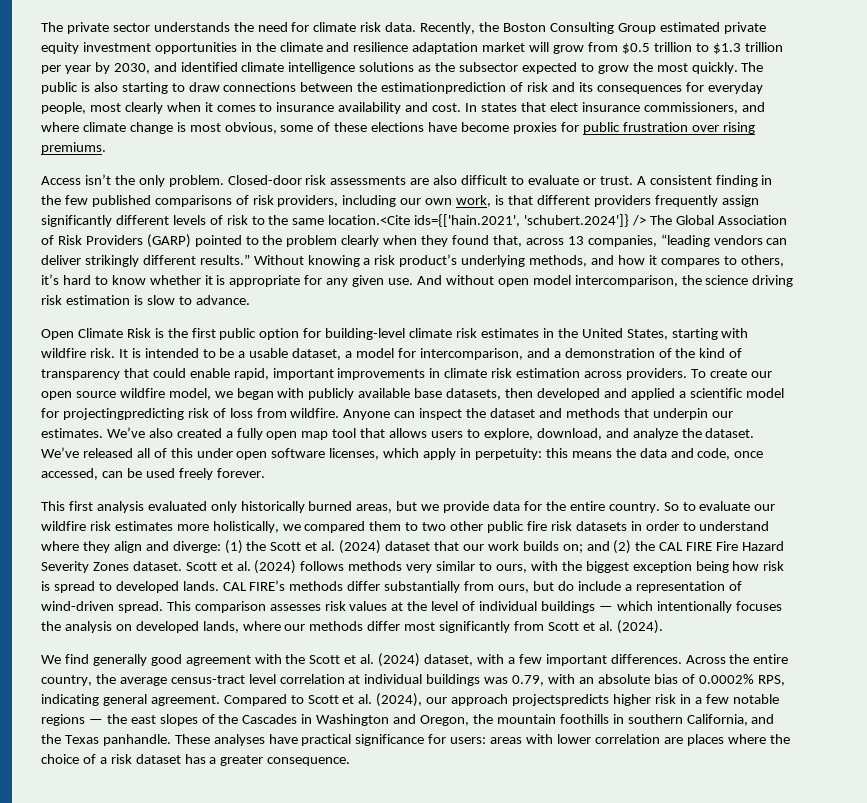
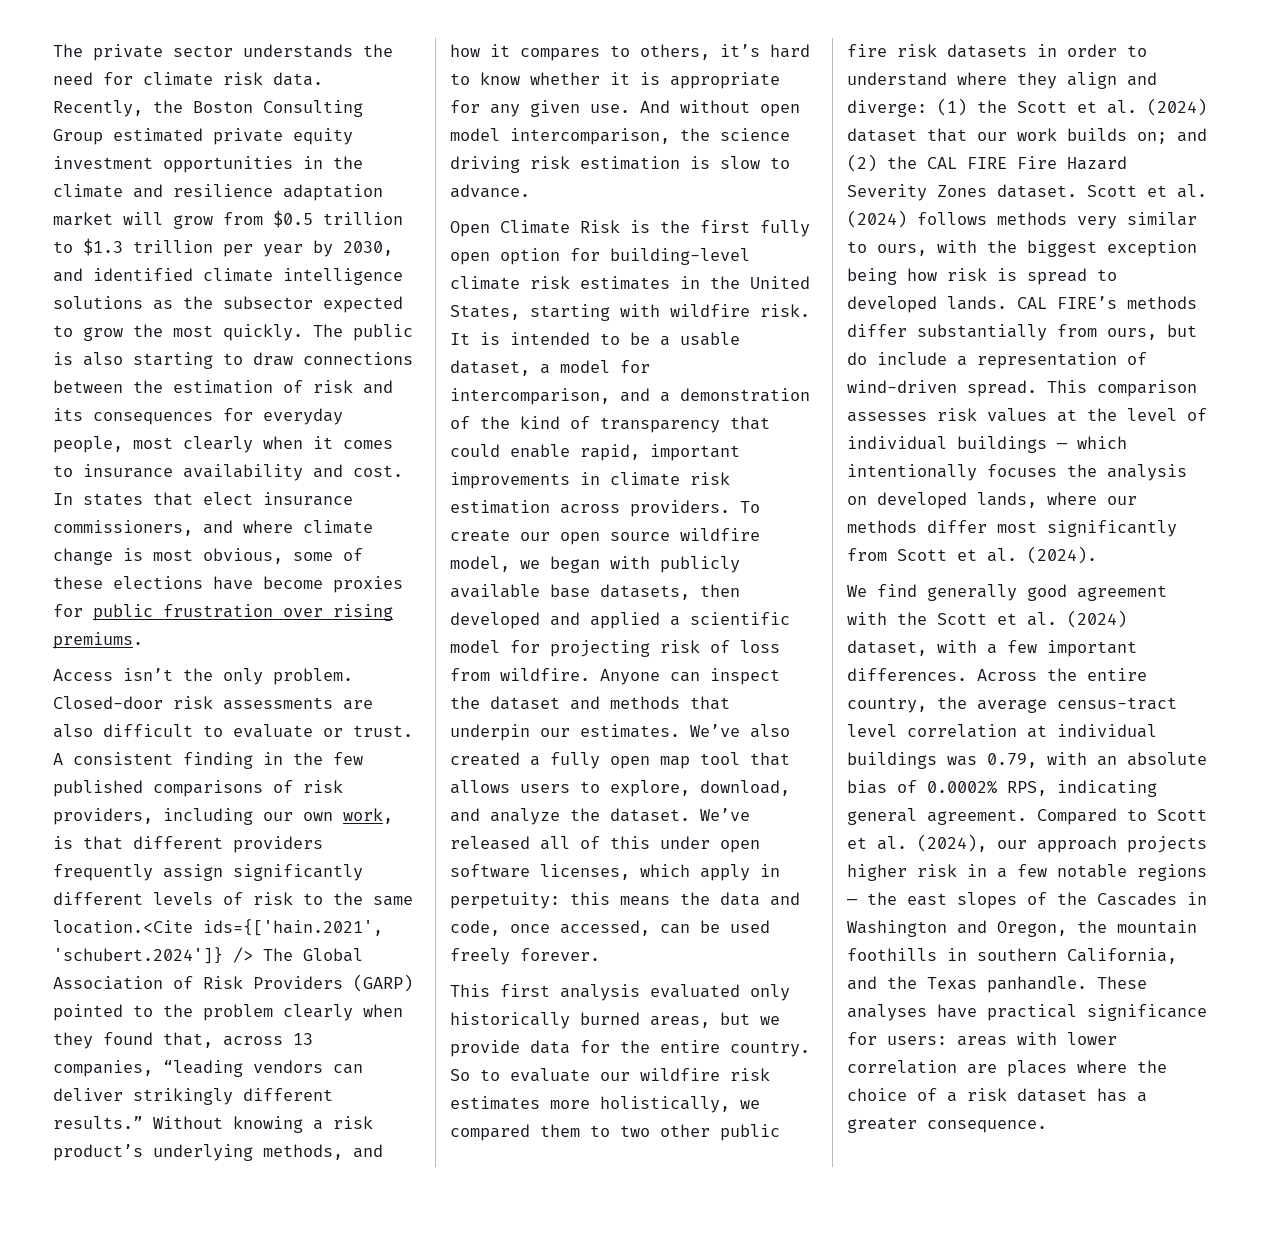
- The public is also starting to draw connections between the estimationprediction of risk and its consequences for everyday people, most clearly when it comes to insurance availability and cost.
+ The public is also starting to draw connections between the estimation of risk and its consequences for everyday people, most clearly when it comes to insurance availability and cost.
- Open Climate Risk is the first public option for building-level climate risk estimates in the United States, starting with wildfire risk.
+ Open Climate Risk is the first fully open option for building-level climate risk estimates in the United States, starting with wildfire risk.
- To create our open source wildfire model, we began with publicly available base datasets, then developed and applied a scientific model for projectingpredicting risk of loss from wildfire.
+ To create our open source wildfire model, we began with publicly available base datasets, then developed and applied a scientific model for projecting risk of loss from wildfire.
- Compared to Scott et al. (2024), our approach projectspredicts higher risk in a few notable regions — the east slopes of the Cascades in Washington and Oregon, the mountain foothills in southern California, and the Texas panhandle.
+ Compared to Scott et al. (2024), our approach projects higher risk in a few notable regions — the east slopes of the Cascades in Washington and Oregon, the mountain foothills in southern California, and the Texas panhandle.

